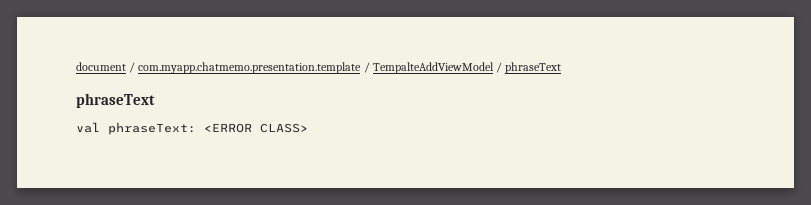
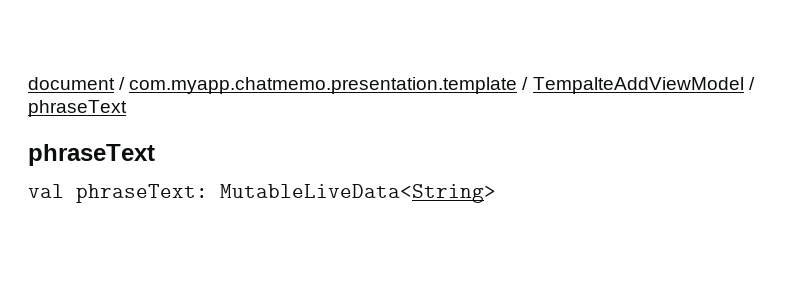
- val phraseText: <ERROR CLASS>
+ val phraseText: MutableLiveData<String>

